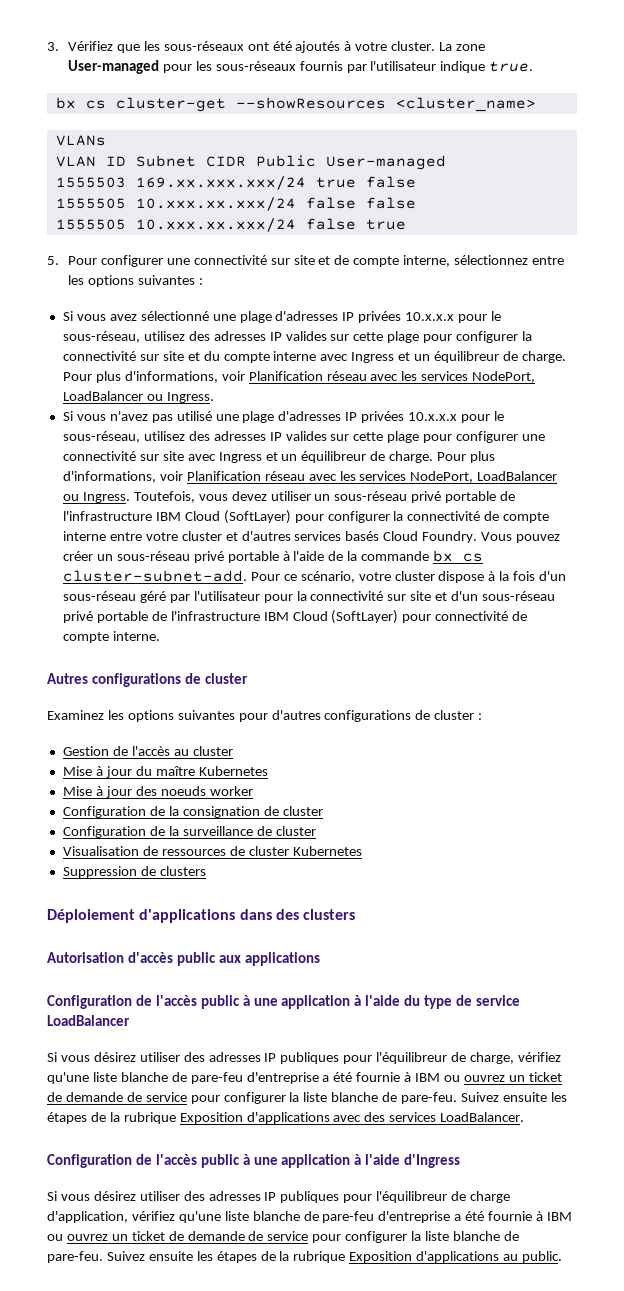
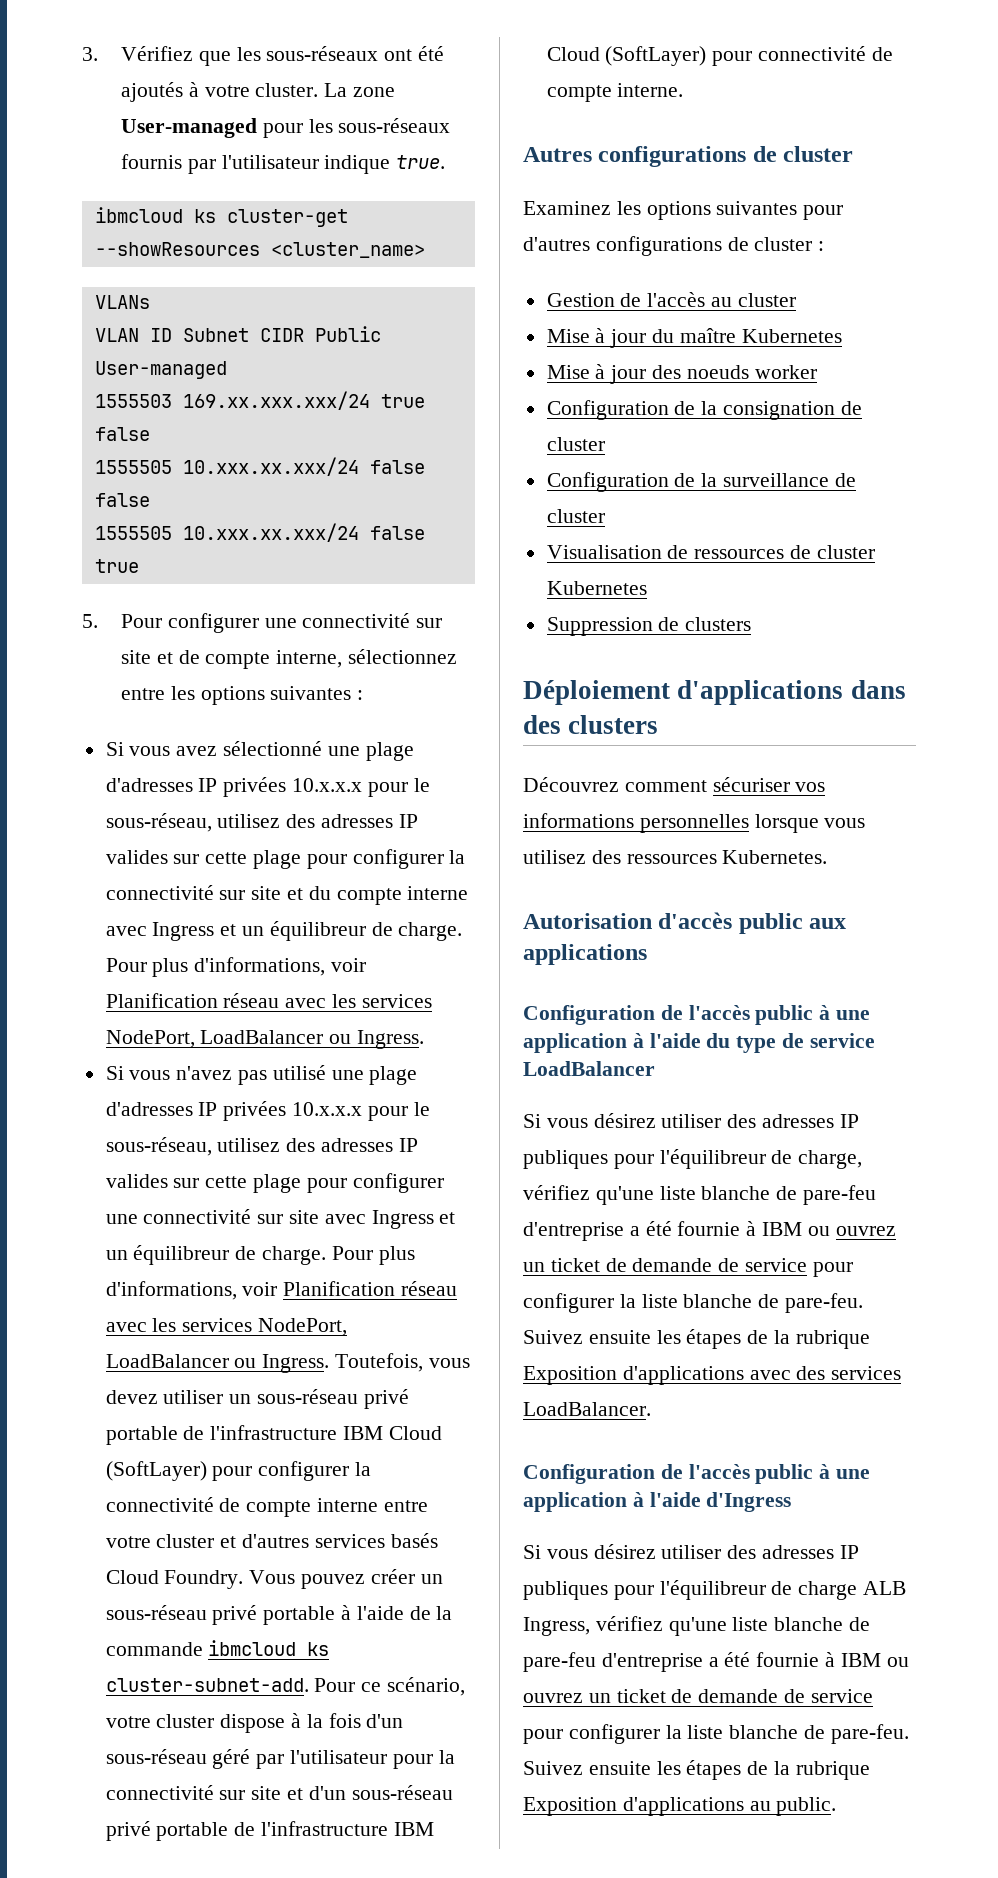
- bx cs cluster-get --showResources <cluster_name>
+ ibmcloud ks cluster-get --showResources <cluster_name>
- Vous pouvez créer un sous-réseau privé portable à l'aide de la commande bx cs cluster-subnet-add.
+ Vous pouvez créer un sous-réseau privé portable à l'aide de la commande ibmcloud ks cluster-subnet-add.
+ Découvrez comment sécuriser vos informations personnelles lorsque vous utilisez des ressources Kubernetes.
- Si vous désirez utiliser des adresses IP publiques pour l'équilibreur de charge d'application, vérifiez qu'une liste blanche de pare-feu d'entreprise a été fournie à IBM ou ouvrez un ticket de demande de service pour configurer la liste blanche de pare-feu.
+ Si vous désirez utiliser des adresses IP publiques pour l'équilibreur de charge ALB Ingress, vérifiez qu'une liste blanche de pare-feu d'entreprise a été fournie à IBM ou ouvrez un ticket de demande de service pour configurer la liste blanche de pare-feu.

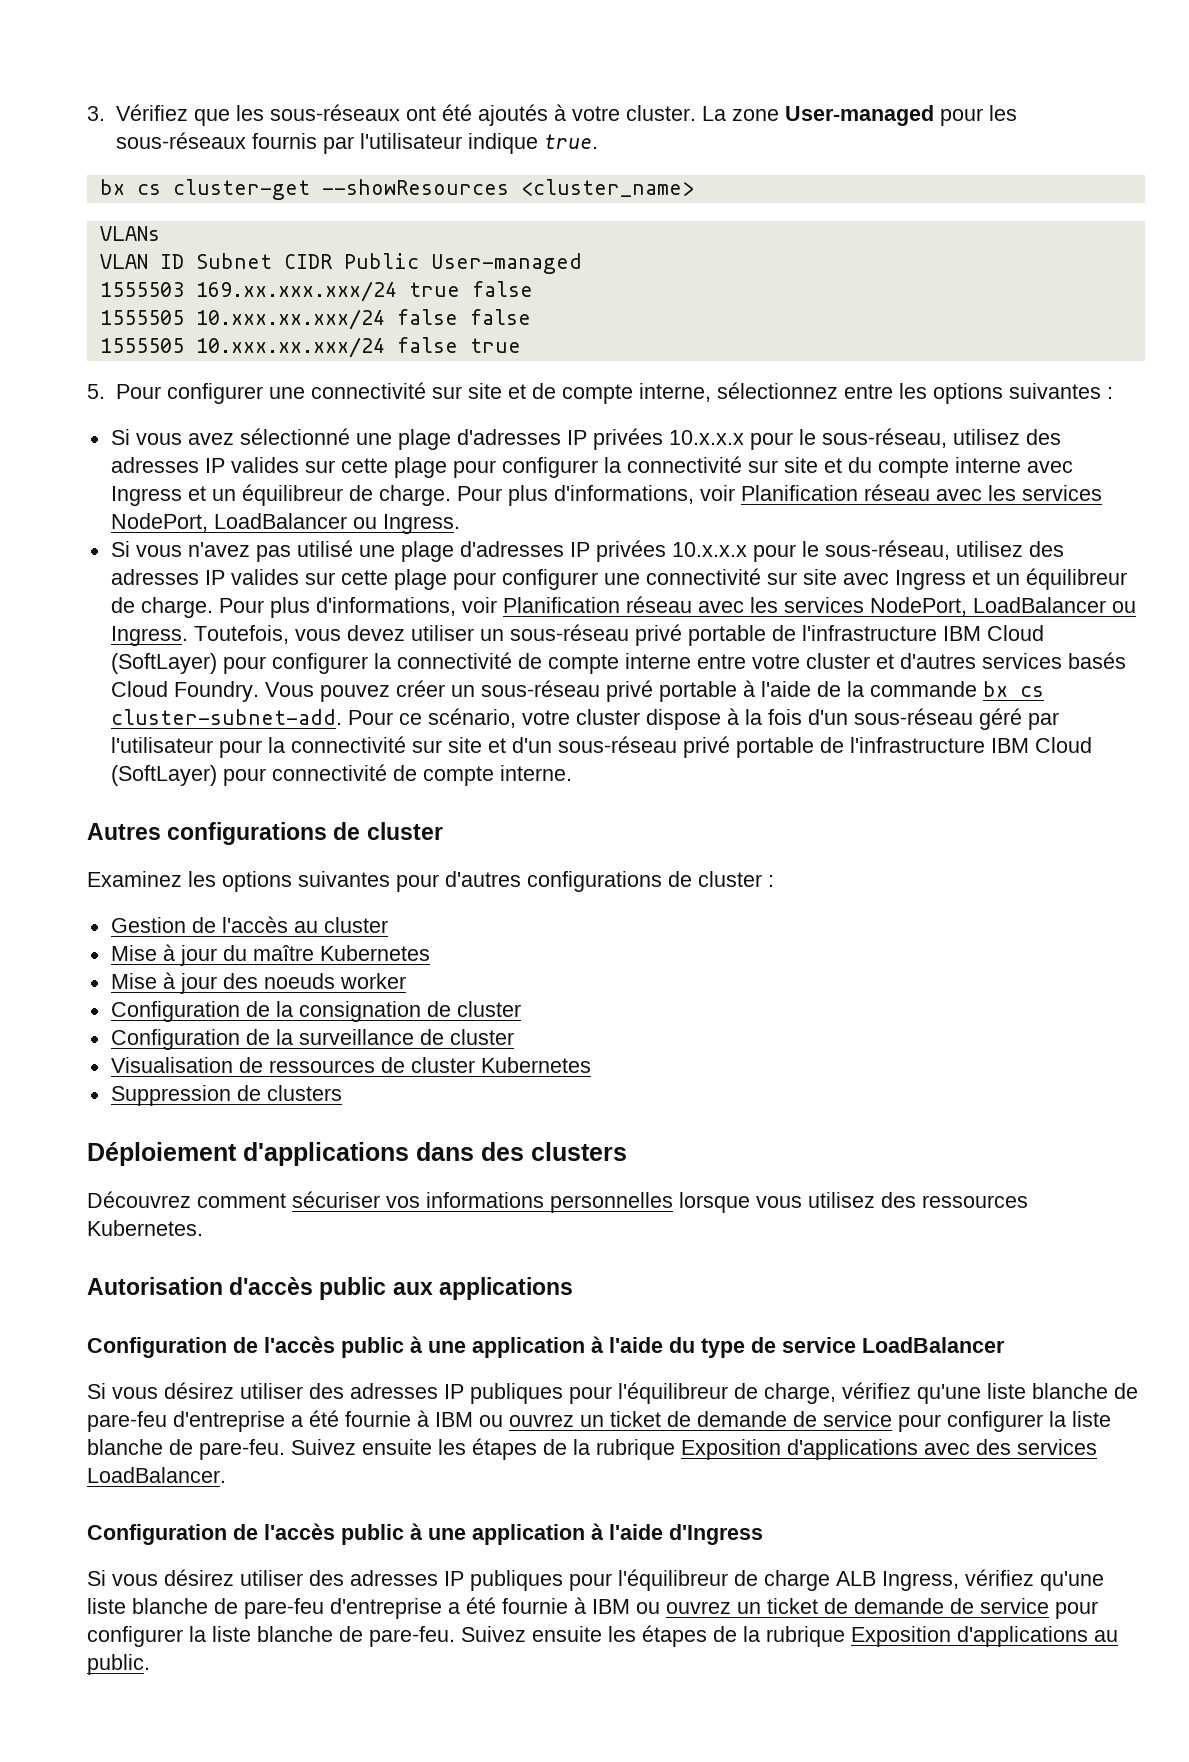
- ibmcloud ks cluster-get --showResources <cluster_name>
+ bx cs cluster-get --showResources <cluster_name>
- Vous pouvez créer un sous-réseau privé portable à l'aide de la commande ibmcloud ks cluster-subnet-add.
+ Vous pouvez créer un sous-réseau privé portable à l'aide de la commande bx cs cluster-subnet-add.

